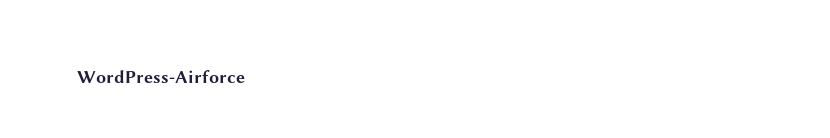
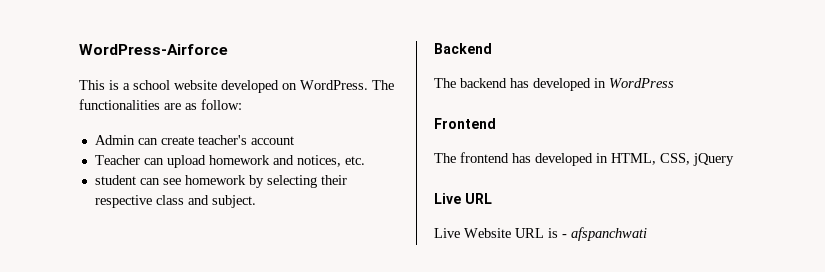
+ This is a school website developed on WordPress. The functionalities are as follow:
+ Admin can create teacher's account
+ Teacher can upload homework and notices, etc.
+ student can see homework by selecting their respective class and subject.
+ Backend
+ The backend has developed in WordPress
+ Frontend
+ The frontend has developed in HTML, CSS, jQuery
+ Live URL
+ Live Website URL is - afspanchwati

